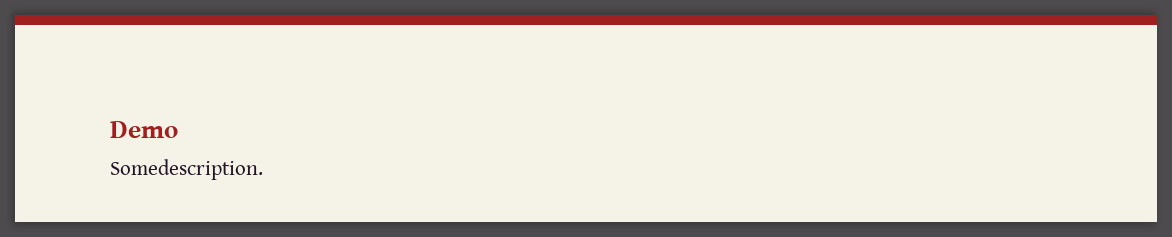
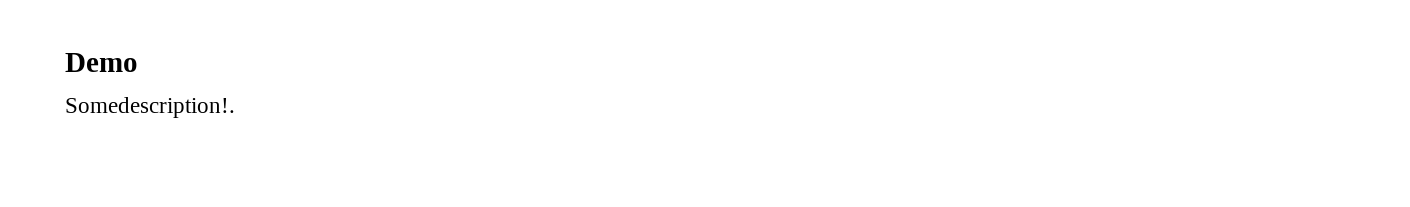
- Somedescription.
+ Somedescription!.

